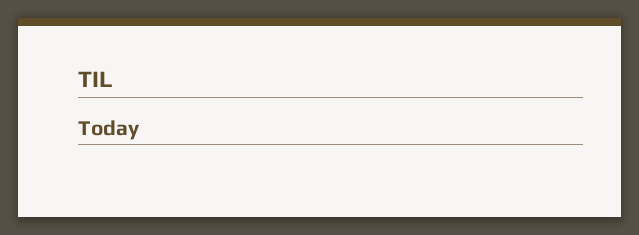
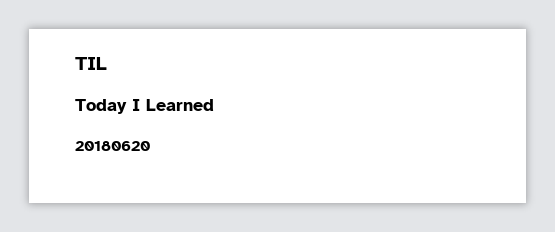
- Today
+ Today I Learned
+ 20180620

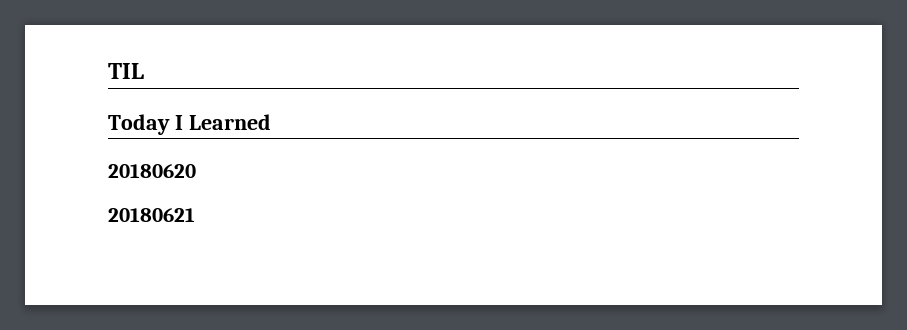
+ 20180621

